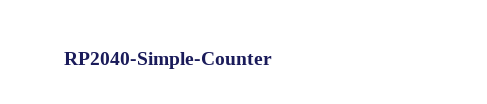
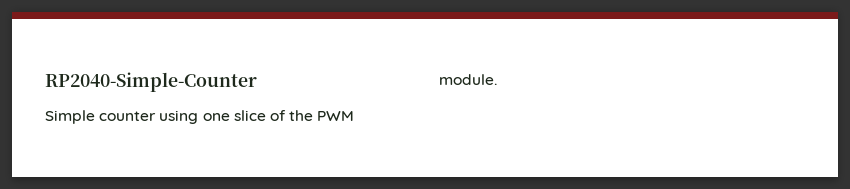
+ Simple counter using one slice of the PWM module.

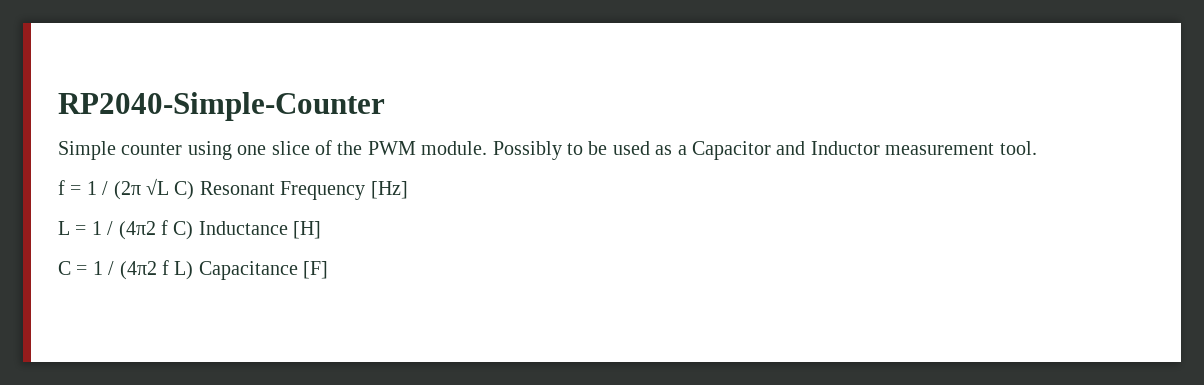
+ Possibly to be used as a Capacitor and Inductor measurement tool.
+ f = 1 / (2π √L C) Resonant Frequency [Hz]
+ L = 1 / (4π2 f C) Inductance [H]
+ C = 1 / (4π2 f L) Capacitance [F]

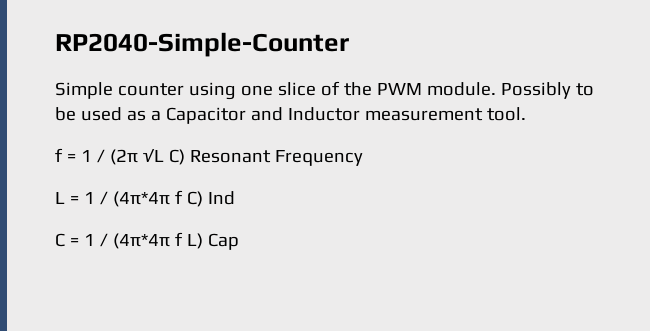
- f = 1 / (2π √L C) Resonant Frequency [Hz]
+ f = 1 / (2π √L C) Resonant Frequency
- L = 1 / (4π2 f C) Inductance [H]
+ L = 1 / (4π*4π f C) Ind
- C = 1 / (4π2 f L) Capacitance [F]
+ C = 1 / (4π*4π f L) Cap

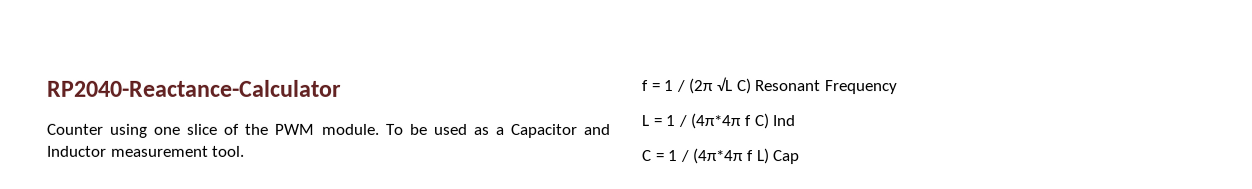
- RP2040-Simple-Counter
- Simple counter using one slice of the PWM module.
+ RP2040-Reactance-Calculator
+ Counter using one slice of the PWM module.
- Possibly to be used as a Capacitor and Inductor measurement tool.
+ To be used as a Capacitor and Inductor measurement tool.

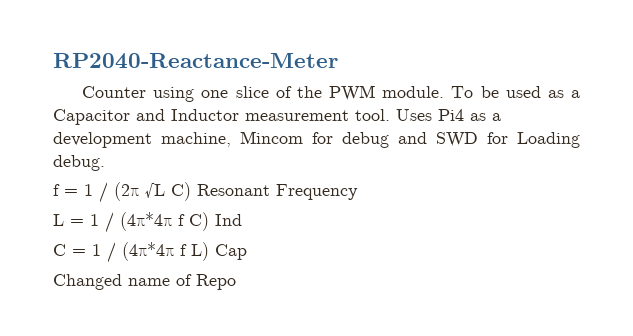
- RP2040-Reactance-Calculator
+ RP2040-Reactance-Meter
+ Uses Pi4 as a development machine, Mincom for debug and SWD for Loading debug.
+ Changed name of Repo

